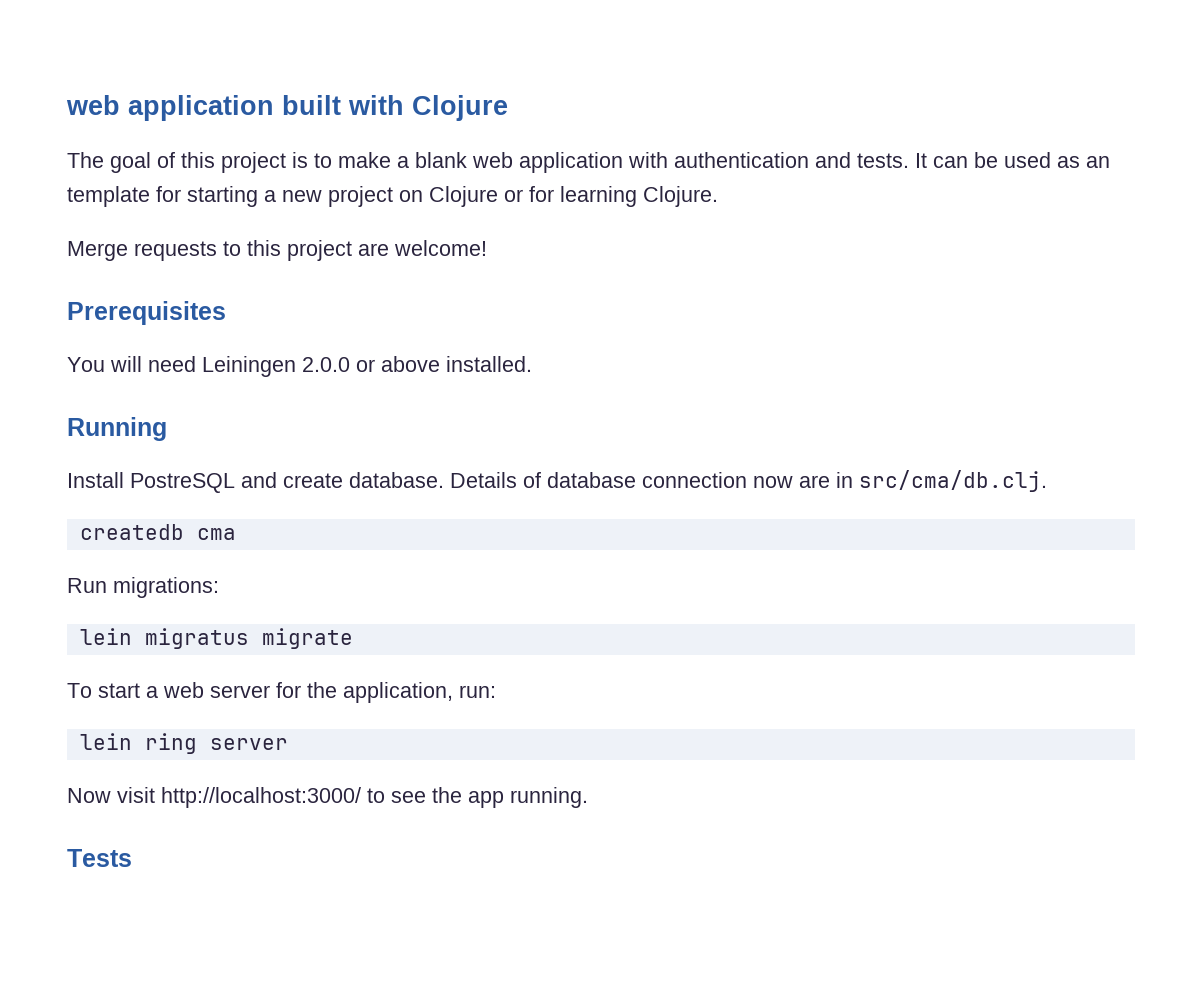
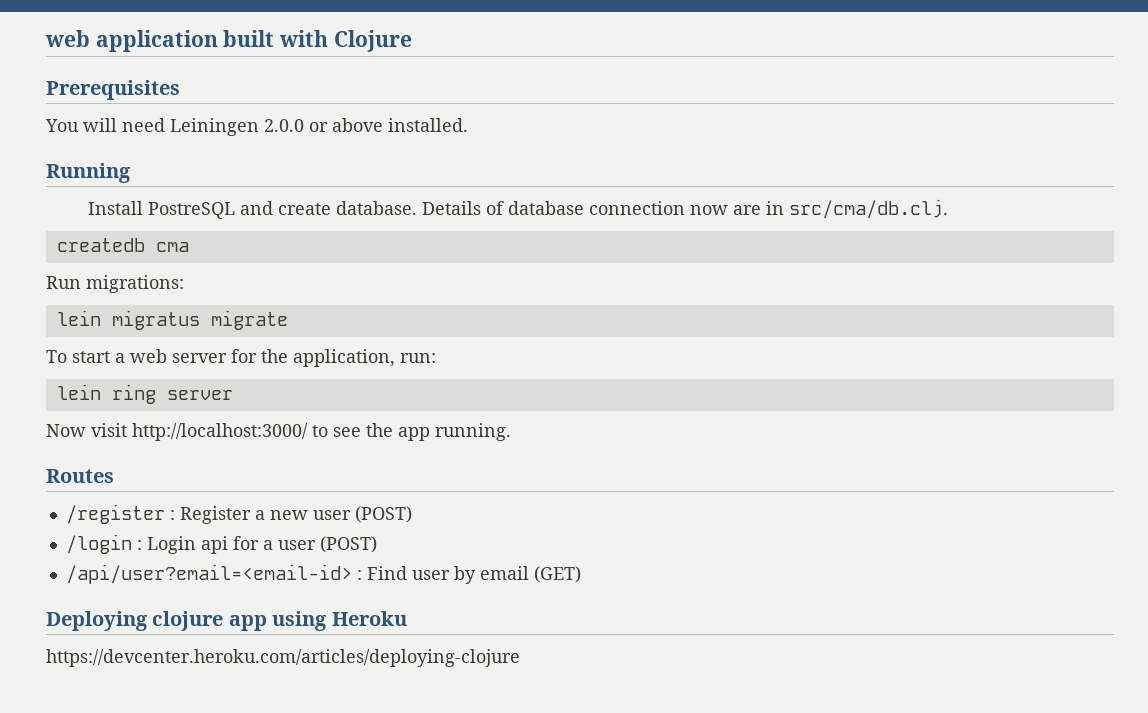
- The goal of this project is to make a blank web application with authentication and tests. It can be used as an template for starting a new project on Clojure or for learning Clojure.
- Merge requests to this project are welcome!
- Tests
+ Routes
+ /register : Register a new user (POST)
+ /login : Login api for a user (POST)
+ /api/user?email=<email-id> : Find user by email (GET)
+ Deploying clojure app using Heroku
+ https://devcenter.heroku.com/articles/deploying-clojure

